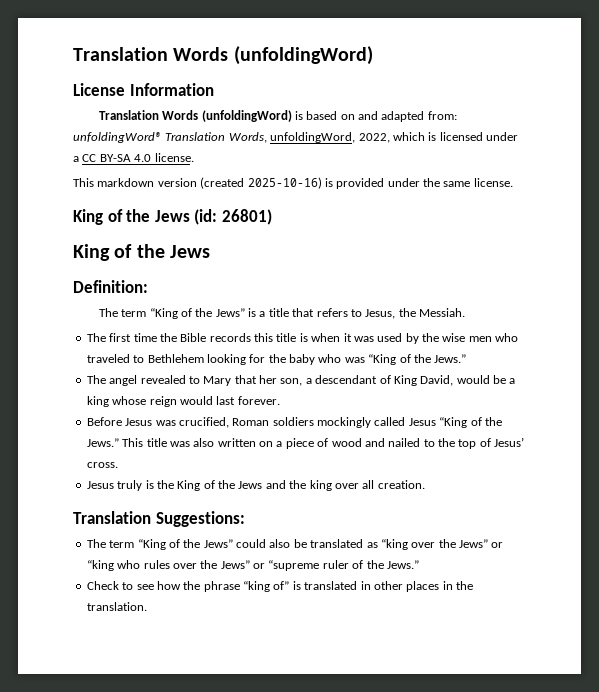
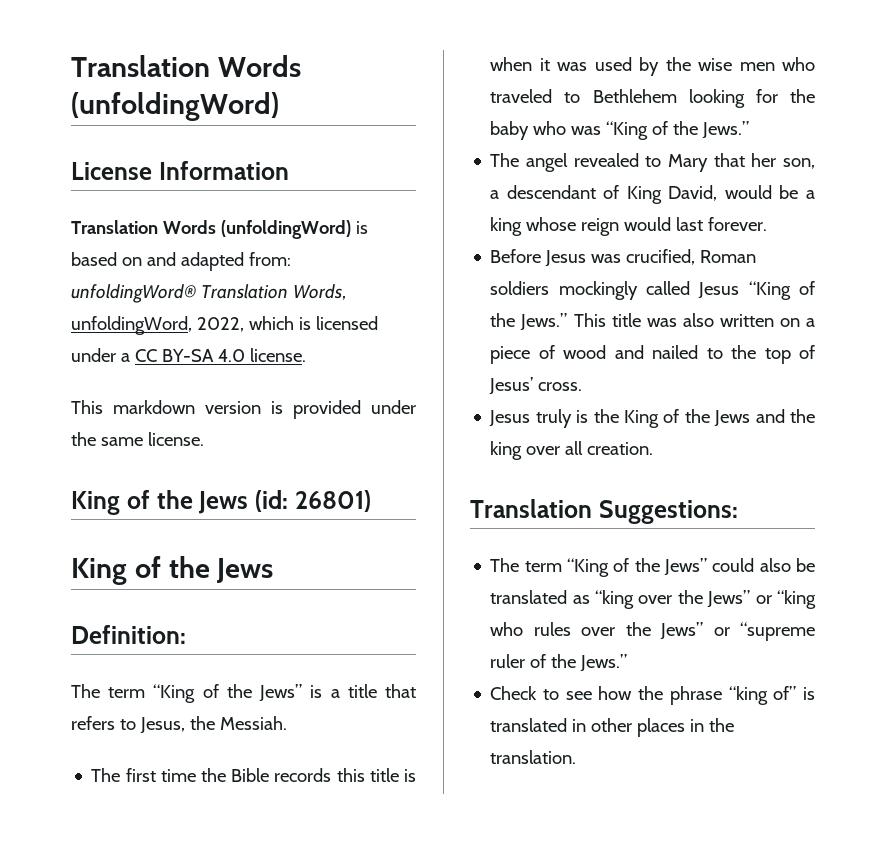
- This markdown version (created 2025-10-16) is provided under the same license.
+ This markdown version is provided under the same license.

